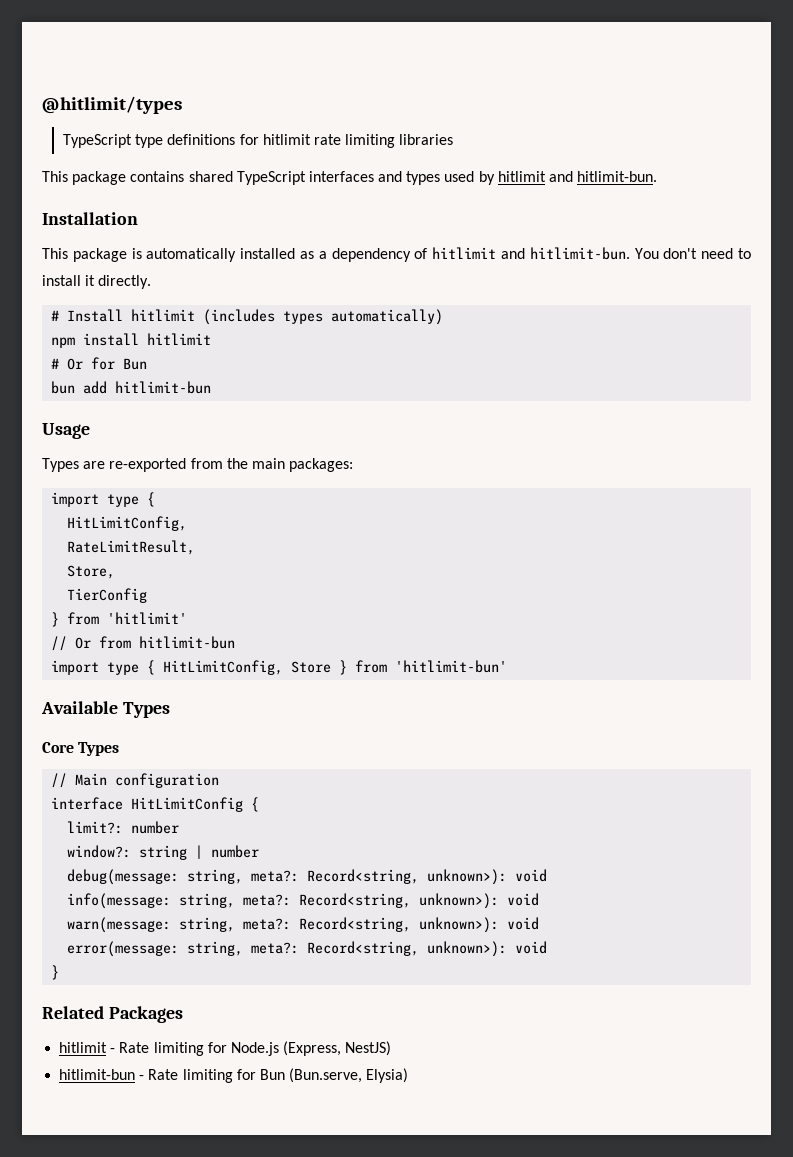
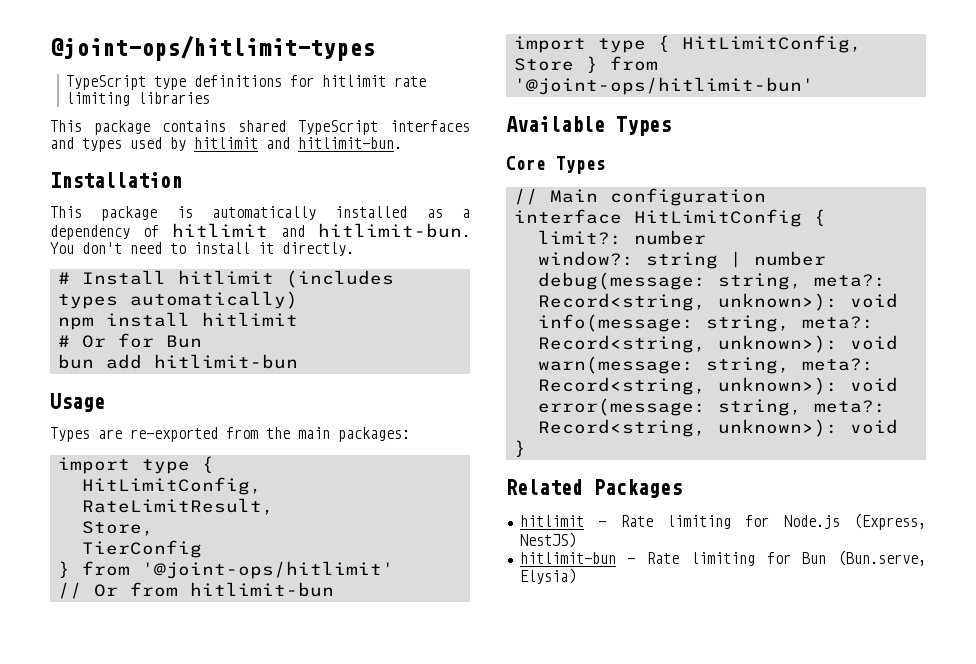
- @hitlimit/types
+ @joint-ops/hitlimit-types
- } from 'hitlimit'
+ } from '@joint-ops/hitlimit'
- import type { HitLimitConfig, Store } from 'hitlimit-bun'
+ import type { HitLimitConfig, Store } from '@joint-ops/hitlimit-bun'

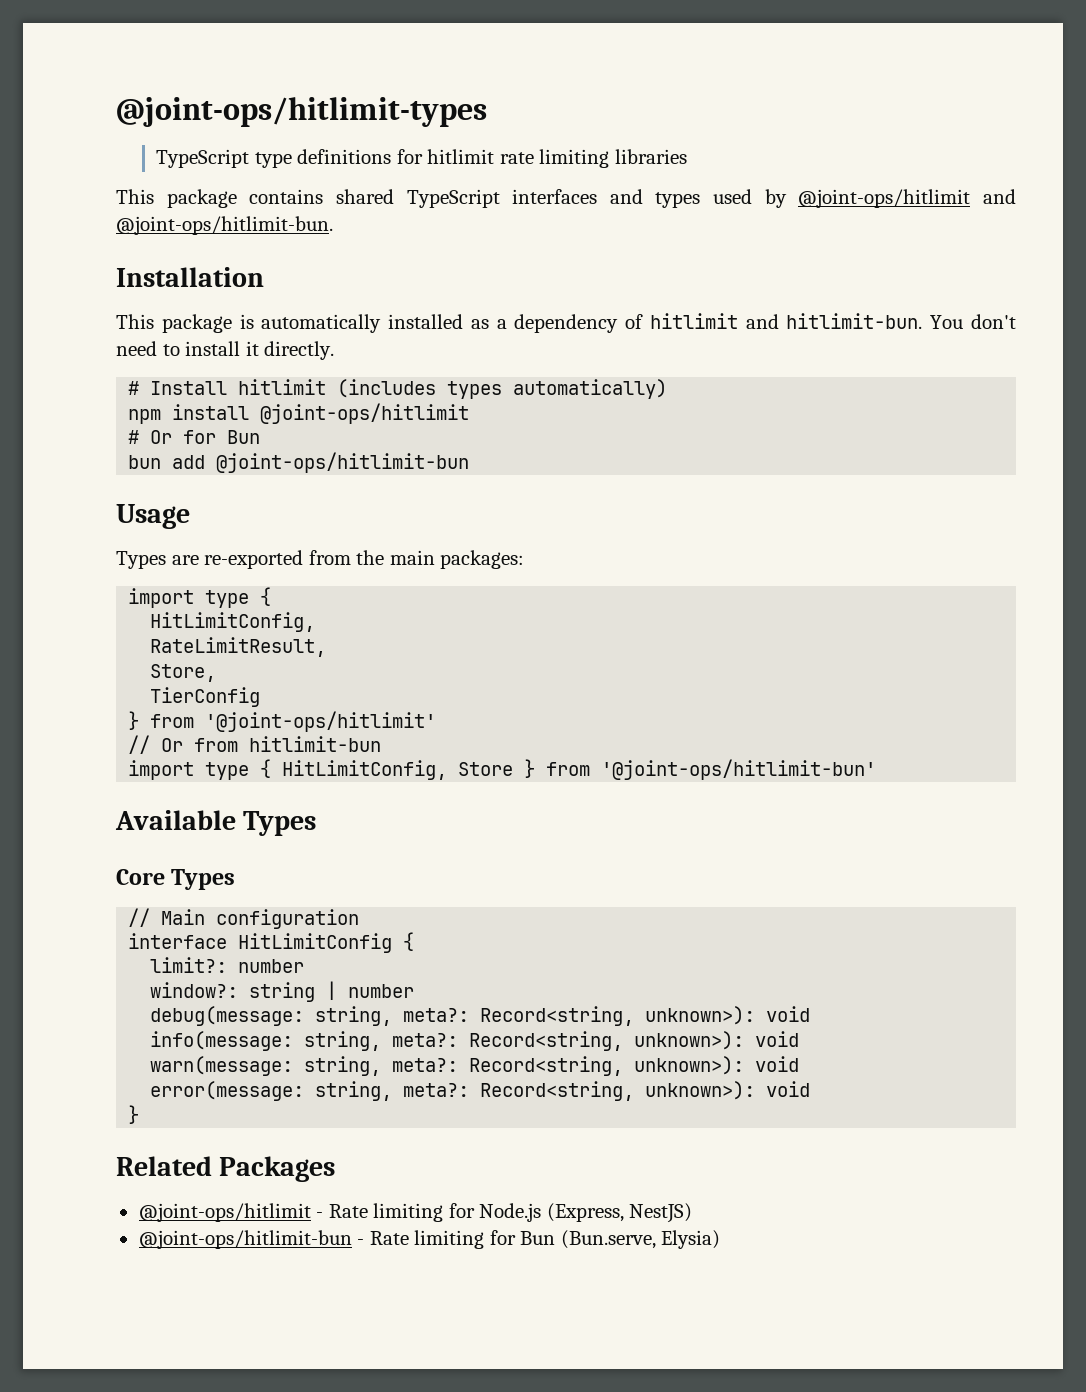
- This package contains shared TypeScript interfaces and types used by hitlimit and hitlimit-bun.
+ This package contains shared TypeScript interfaces and types used by @joint-ops/hitlimit and @joint-ops/hitlimit-bun.
- npm install hitlimit
+ npm install @joint-ops/hitlimit
- bun add hitlimit-bun
+ bun add @joint-ops/hitlimit-bun
- hitlimit - Rate limiting for Node.js (Express, NestJS)
+ @joint-ops/hitlimit - Rate limiting for Node.js (Express, NestJS)
- hitlimit-bun - Rate limiting for Bun (Bun.serve, Elysia)
+ @joint-ops/hitlimit-bun - Rate limiting for Bun (Bun.serve, Elysia)

